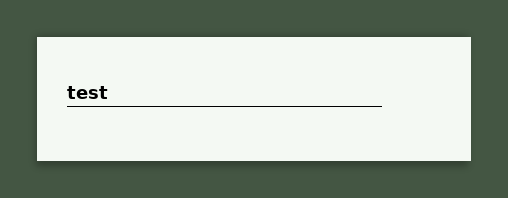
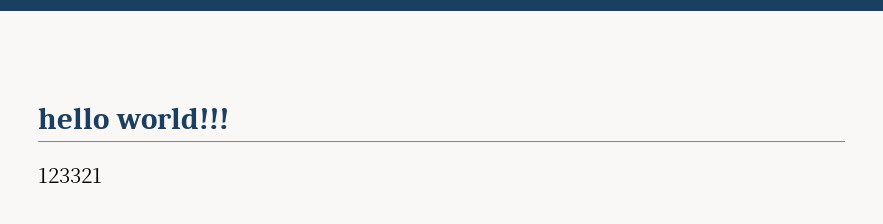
- test
+ hello world!!!
+ 123321

